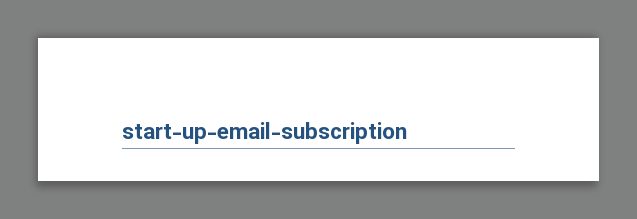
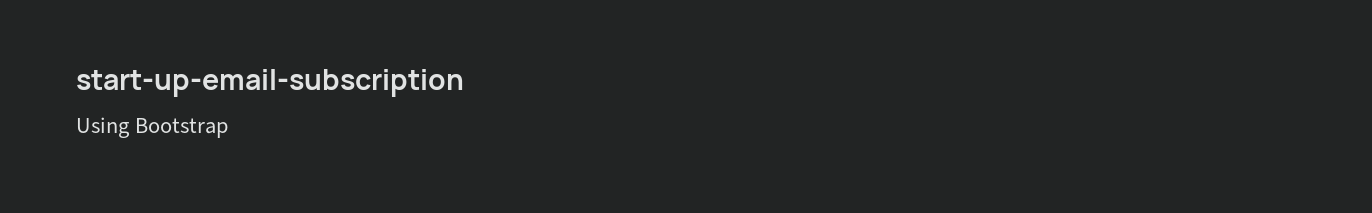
+ Using Bootstrap

